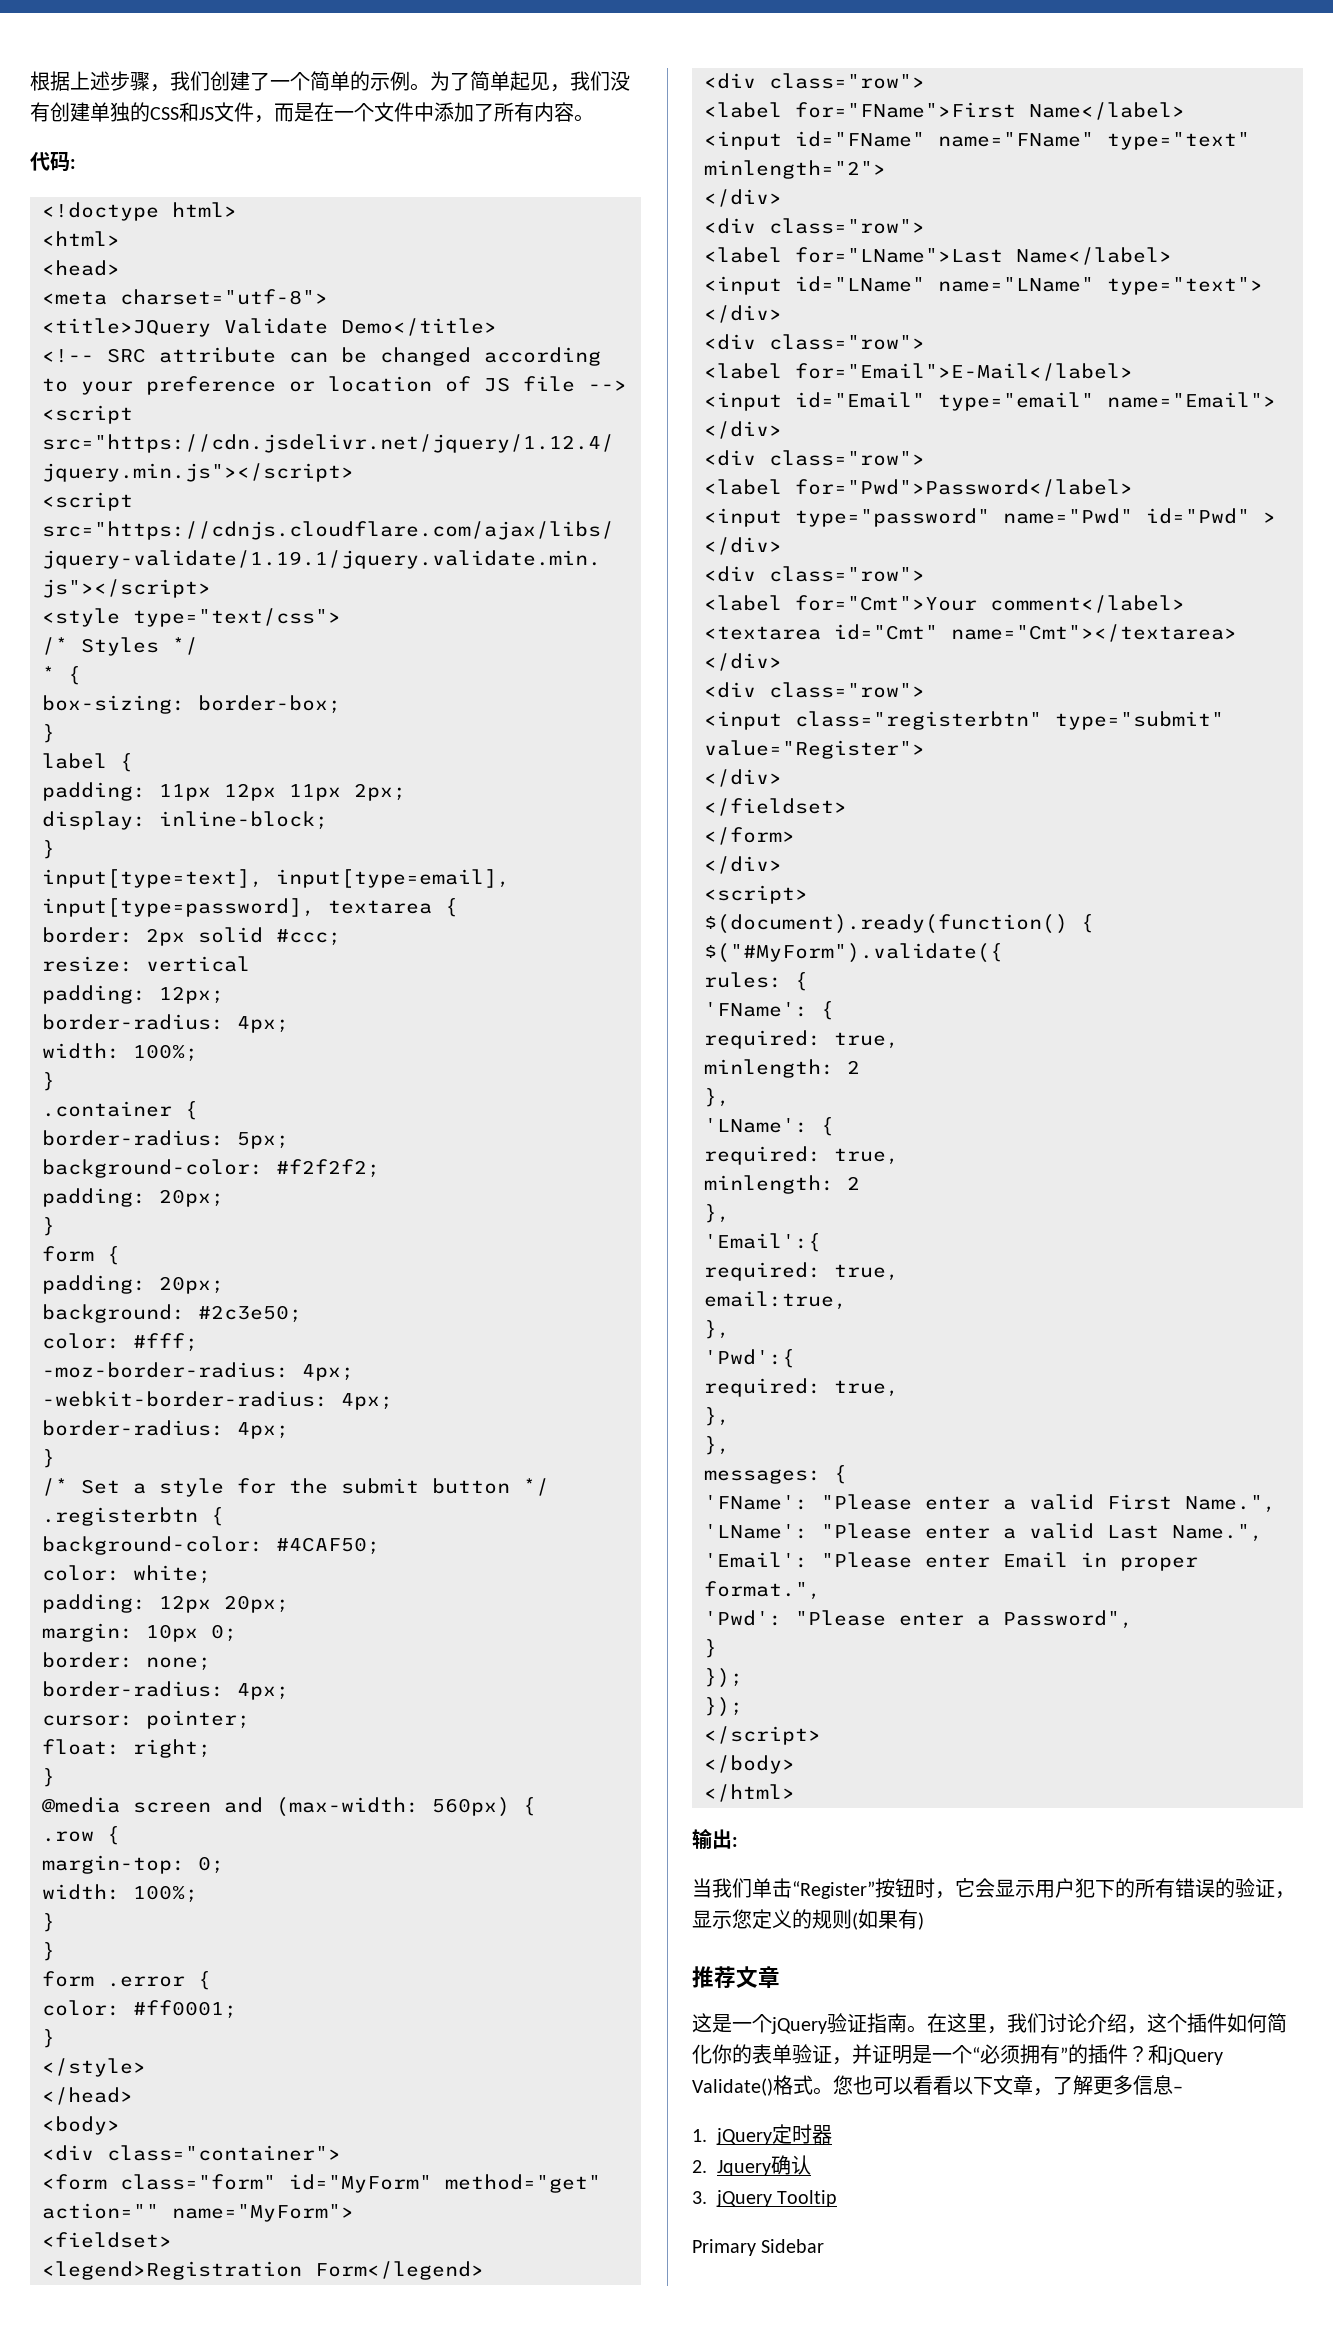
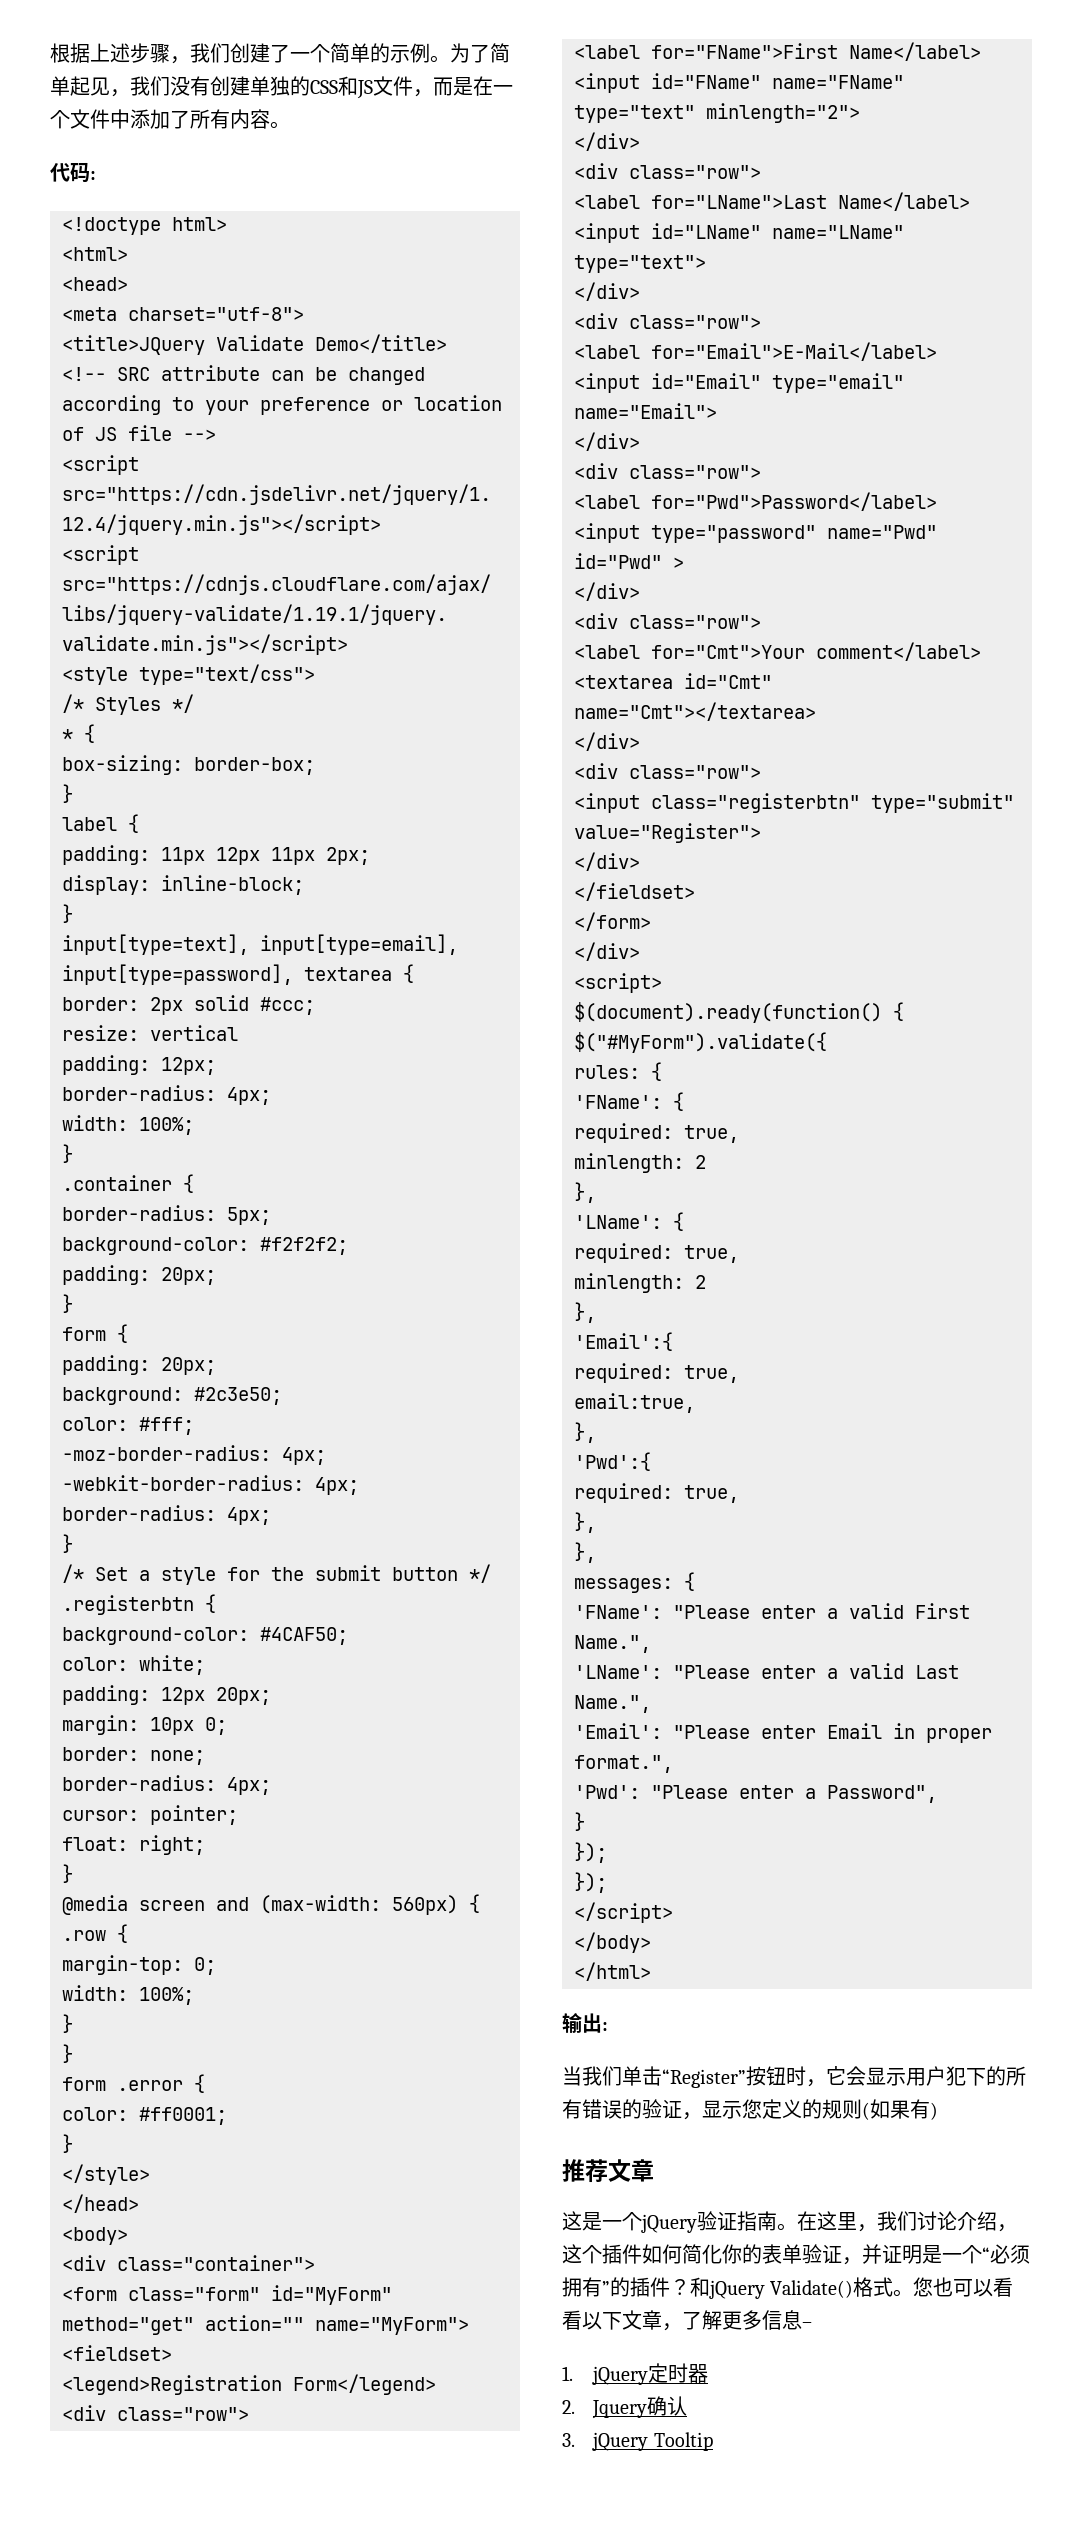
- Primary Sidebar

